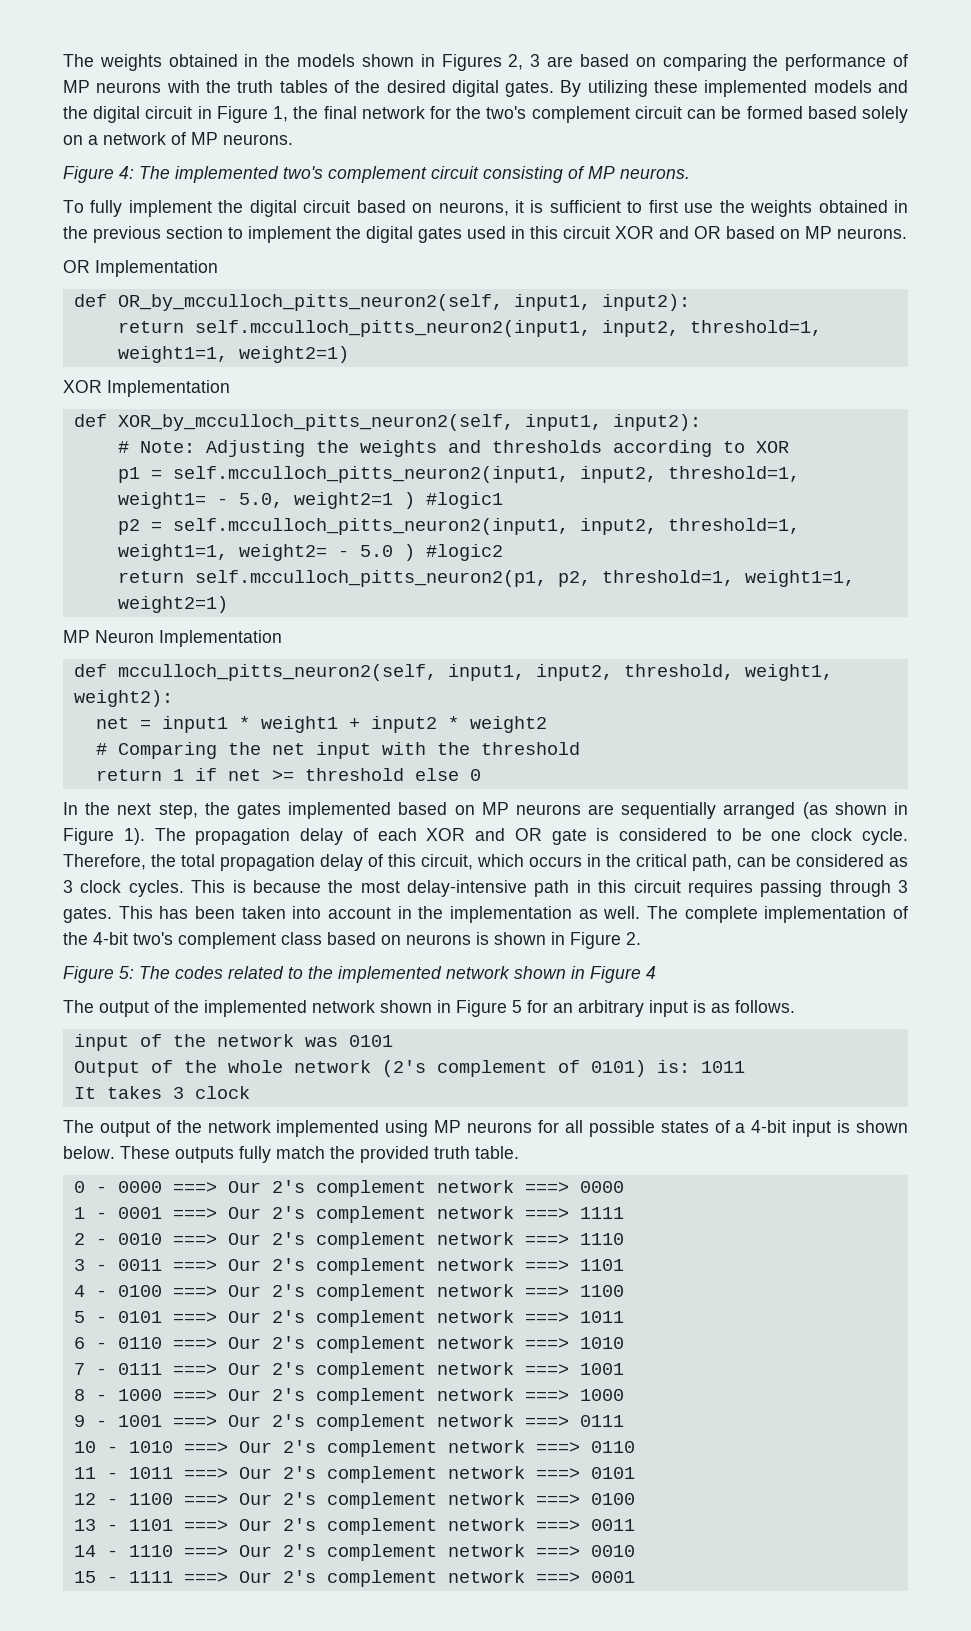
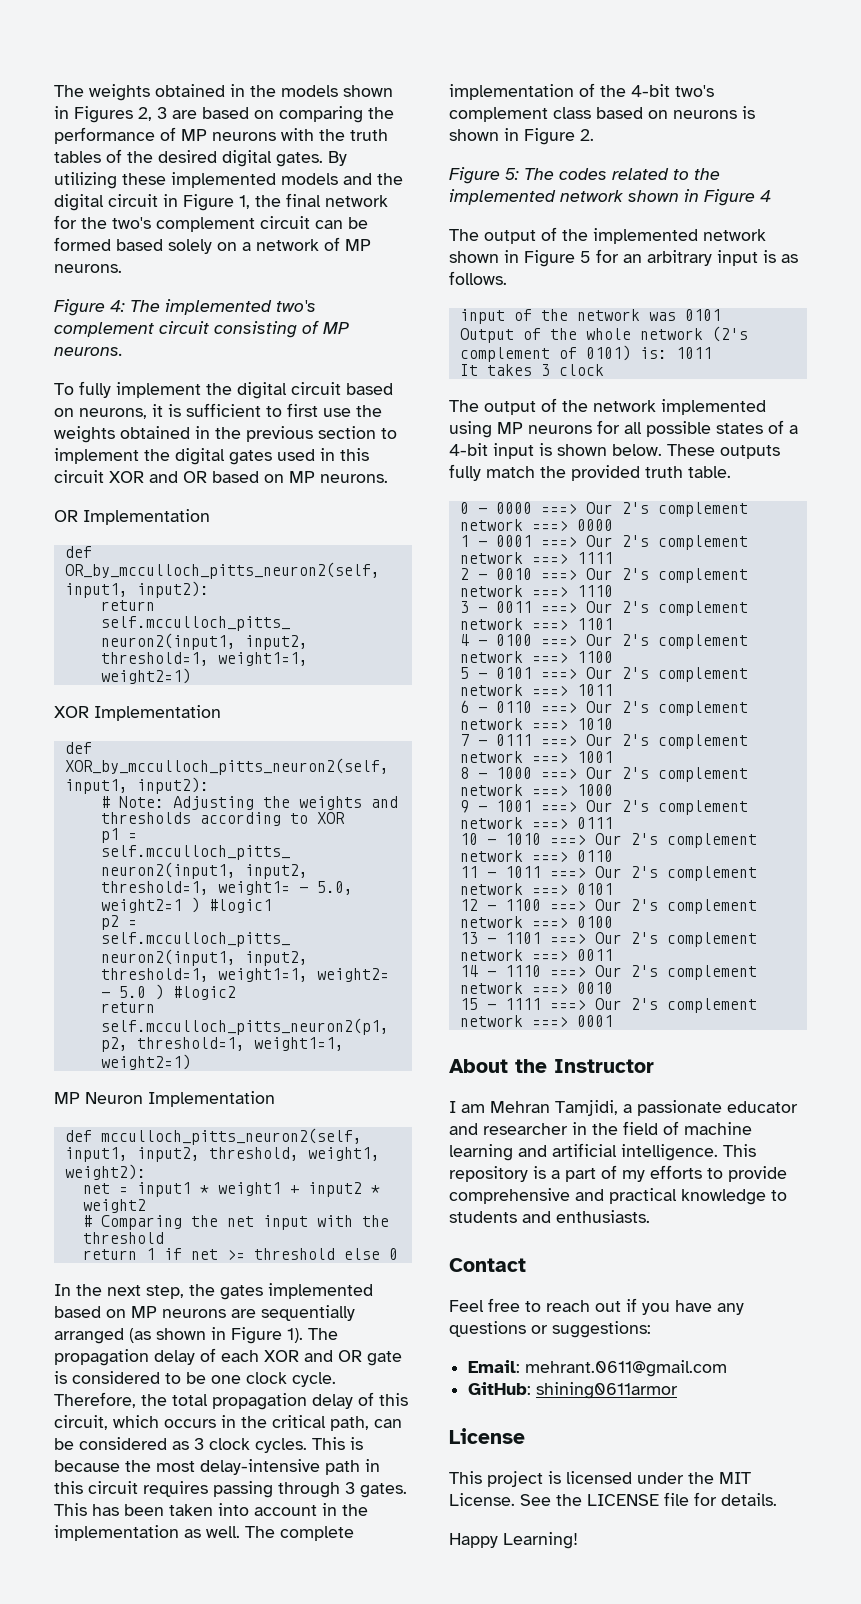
+ About the Instructor
+ I am Mehran Tamjidi, a passionate educator and researcher in the field of machine learning and artificial intelligence. This repository is a part of my efforts to provide comprehensive and practical knowledge to students and enthusiasts.
+ Contact
+ Feel free to reach out if you have any questions or suggestions:
+ Email: mehrant.0611@gmail.com
+ GitHub: shining0611armor
+ License
+ This project is licensed under the MIT License. See the LICENSE file for details.
+ Happy Learning!

